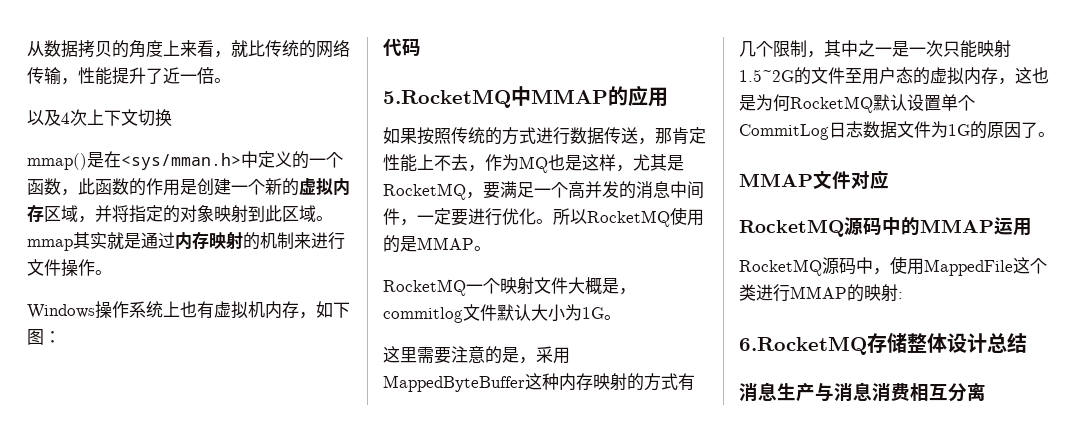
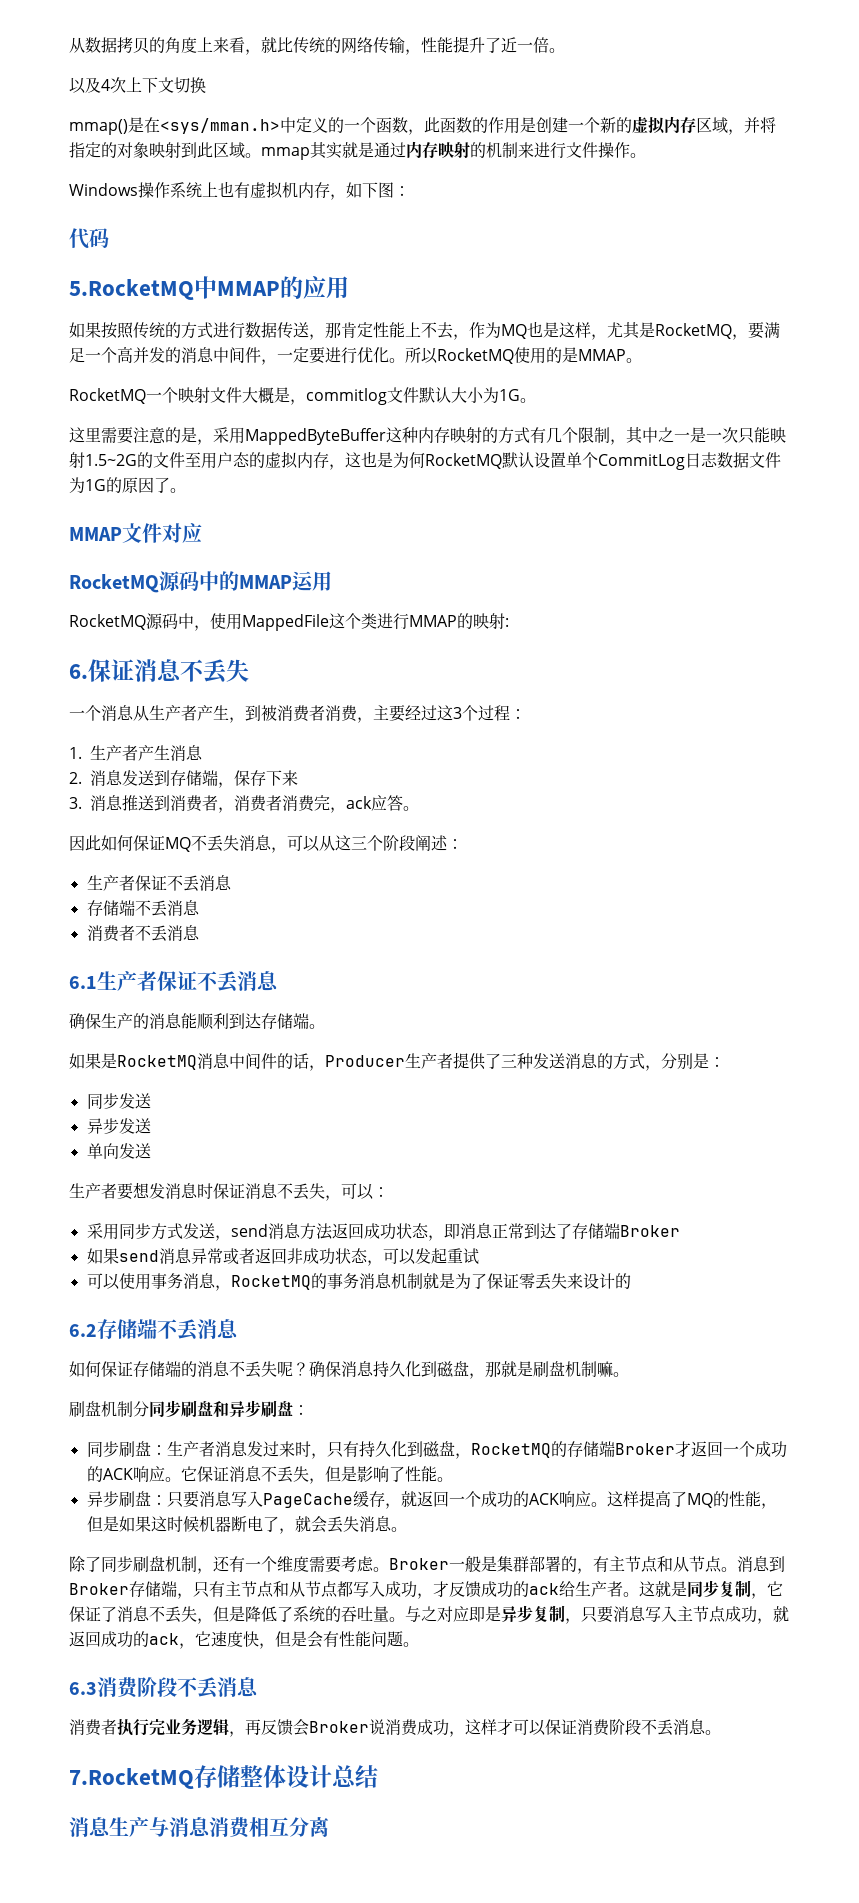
- 6.RocketMQ存储整体设计总结
+ 6.保证消息不丢失
+ 一个消息从生产者产生，到被消费者消费，主要经过这3个过程：
+ 1.生产者产生消息
+ 2.消息发送到存储端，保存下来
+ 3.消息推送到消费者，消费者消费完，ack应答。
+ 因此如何保证MQ不丢失消息，可以从这三个阶段阐述：
+ 生产者保证不丢消息
+ 存储端不丢消息
+ 消费者不丢消息
+ 6.1生产者保证不丢消息
+ 确保生产的消息能顺利到达存储端。
+ 如果是RocketMQ消息中间件的话，Producer生产者提供了三种发送消息的方式，分别是：
+ 同步发送
+ 异步发送
+ 单向发送
+ 生产者要想发消息时保证消息不丢失，可以：
+ 采用同步方式发送，send消息方法返回成功状态，即消息正常到达了存储端Broker
+ 如果send消息异常或者返回非成功状态，可以发起重试
+ 可以使用事务消息，RocketMQ的事务消息机制就是为了保证零丢失来设计的
+ 6.2存储端不丢消息
+ 如何保证存储端的消息不丢失呢？确保消息持久化到磁盘，那就是刷盘机制嘛。
+ 刷盘机制分同步刷盘和异步刷盘：
+ 同步刷盘：生产者消息发过来时，只有持久化到磁盘，RocketMQ的存储端Broker才返回一个成功的ACK响应。它保证消息不丢失，但是影响了性能。
+ 异步刷盘：只要消息写入PageCache缓存，就返回一个成功的ACK响应。这样提高了MQ的性能，但是如果这时候机器断电了，就会丢失消息。
+ 除了同步刷盘机制，还有一个维度需要考虑。Broker一般是集群部署的，有主节点和从节点。消息到Broker存储端，只有主节点和从节点都写入成功，才反馈成功的ack给生产者。这就是同步复制，它保证了消息不丢失，但是降低了系统的吞吐量。与之对应即是异步复制，只要消息写入主节点成功，就返回成功的ack，它速度快，但是会有性能问题。
+ 6.3消费阶段不丢消息
+ 消费者执行完业务逻辑，再反馈会Broker说消费成功，这样才可以保证消费阶段不丢消息。
+ 7.RocketMQ存储整体设计总结

